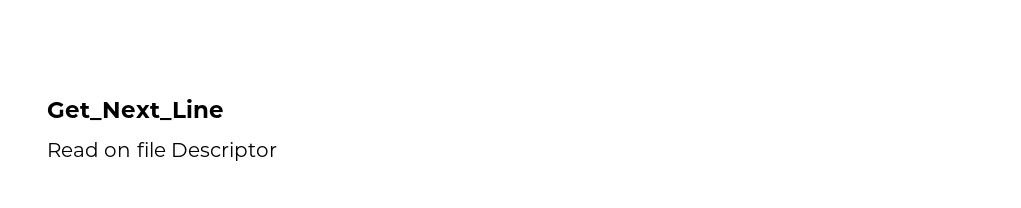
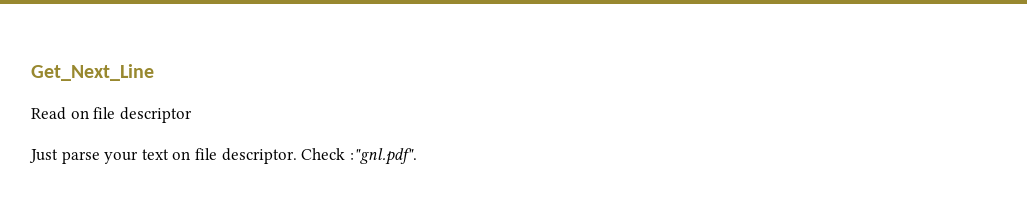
- Read on file Descriptor
+ Read on file descriptor
+ Just parse your text on file descriptor. Check :"gnl.pdf".

